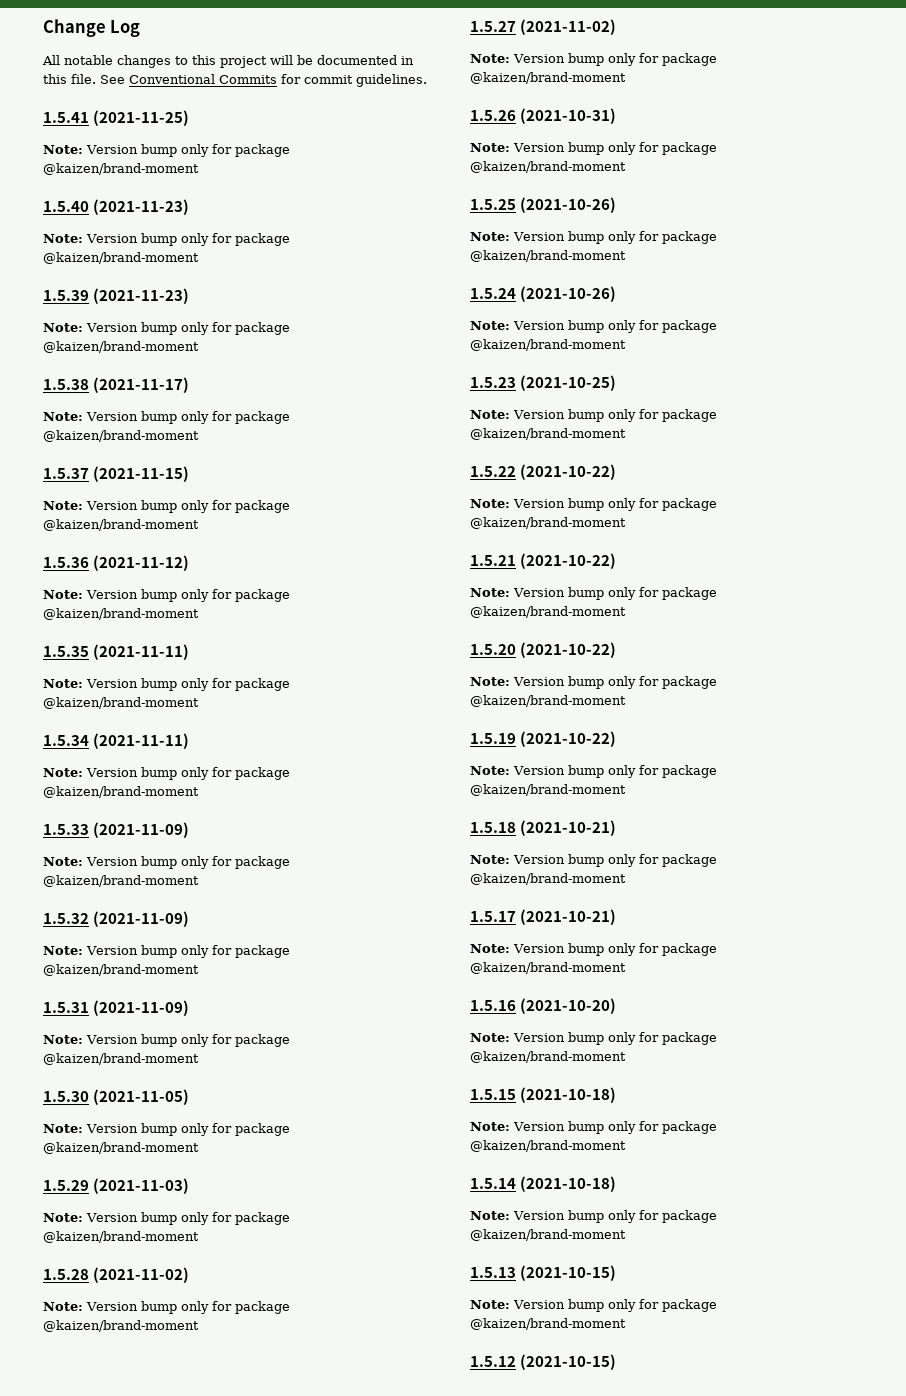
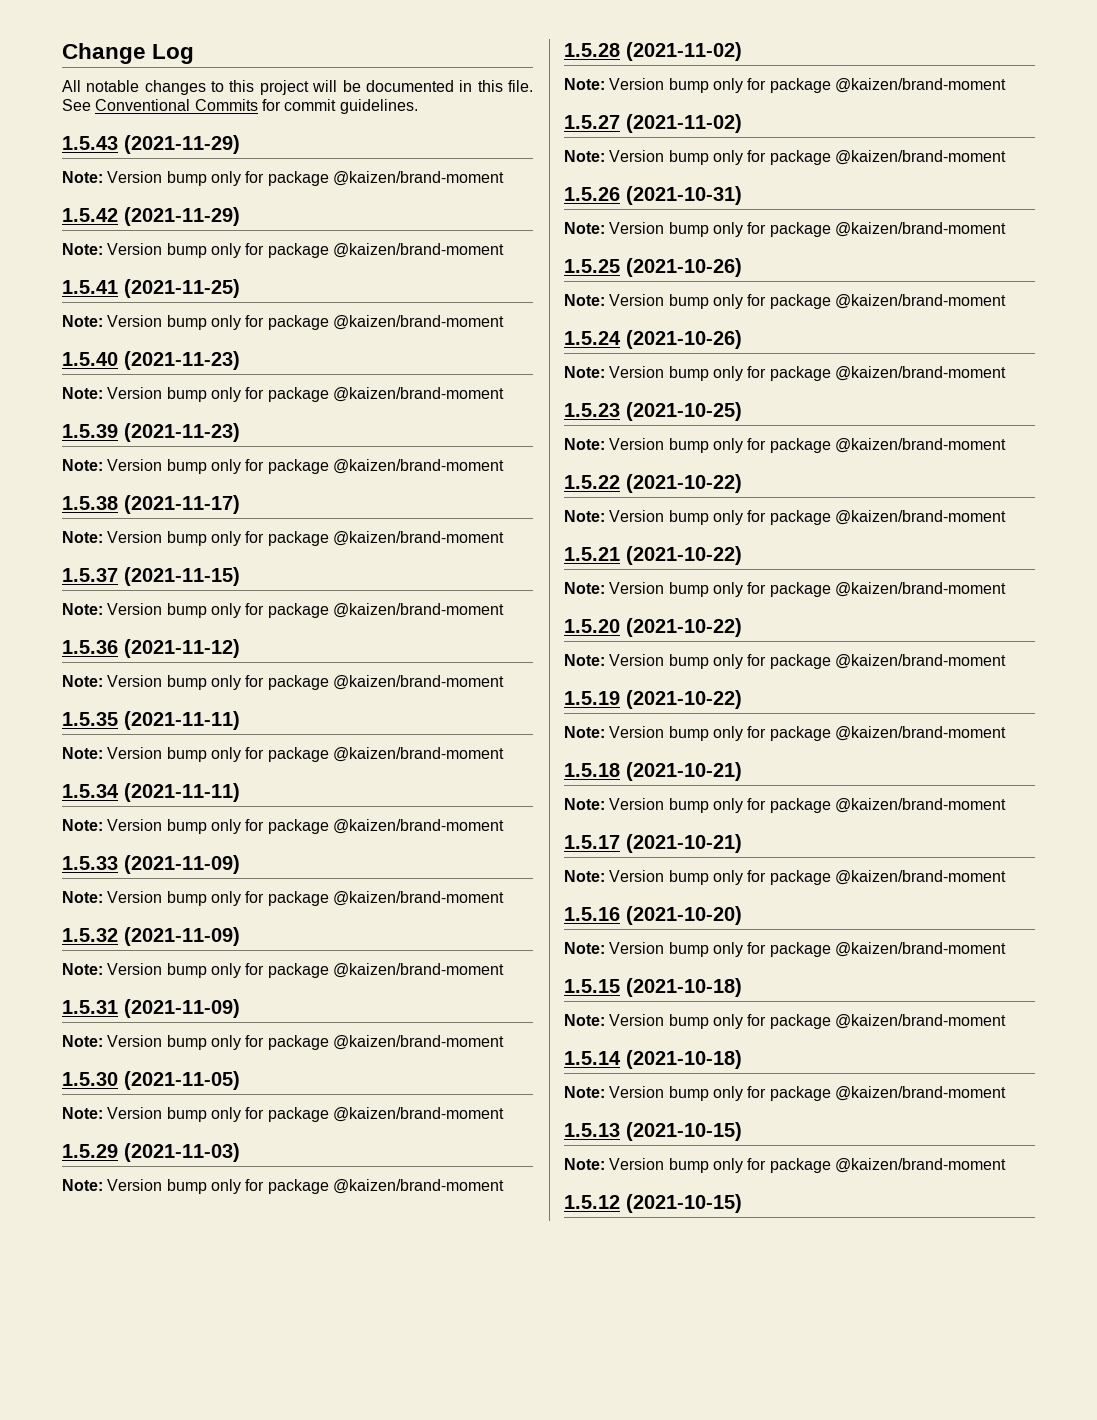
+ 1.5.43 (2021-11-29)
+ Note: Version bump only for package @kaizen/brand-moment
+ 1.5.42 (2021-11-29)
+ Note: Version bump only for package @kaizen/brand-moment

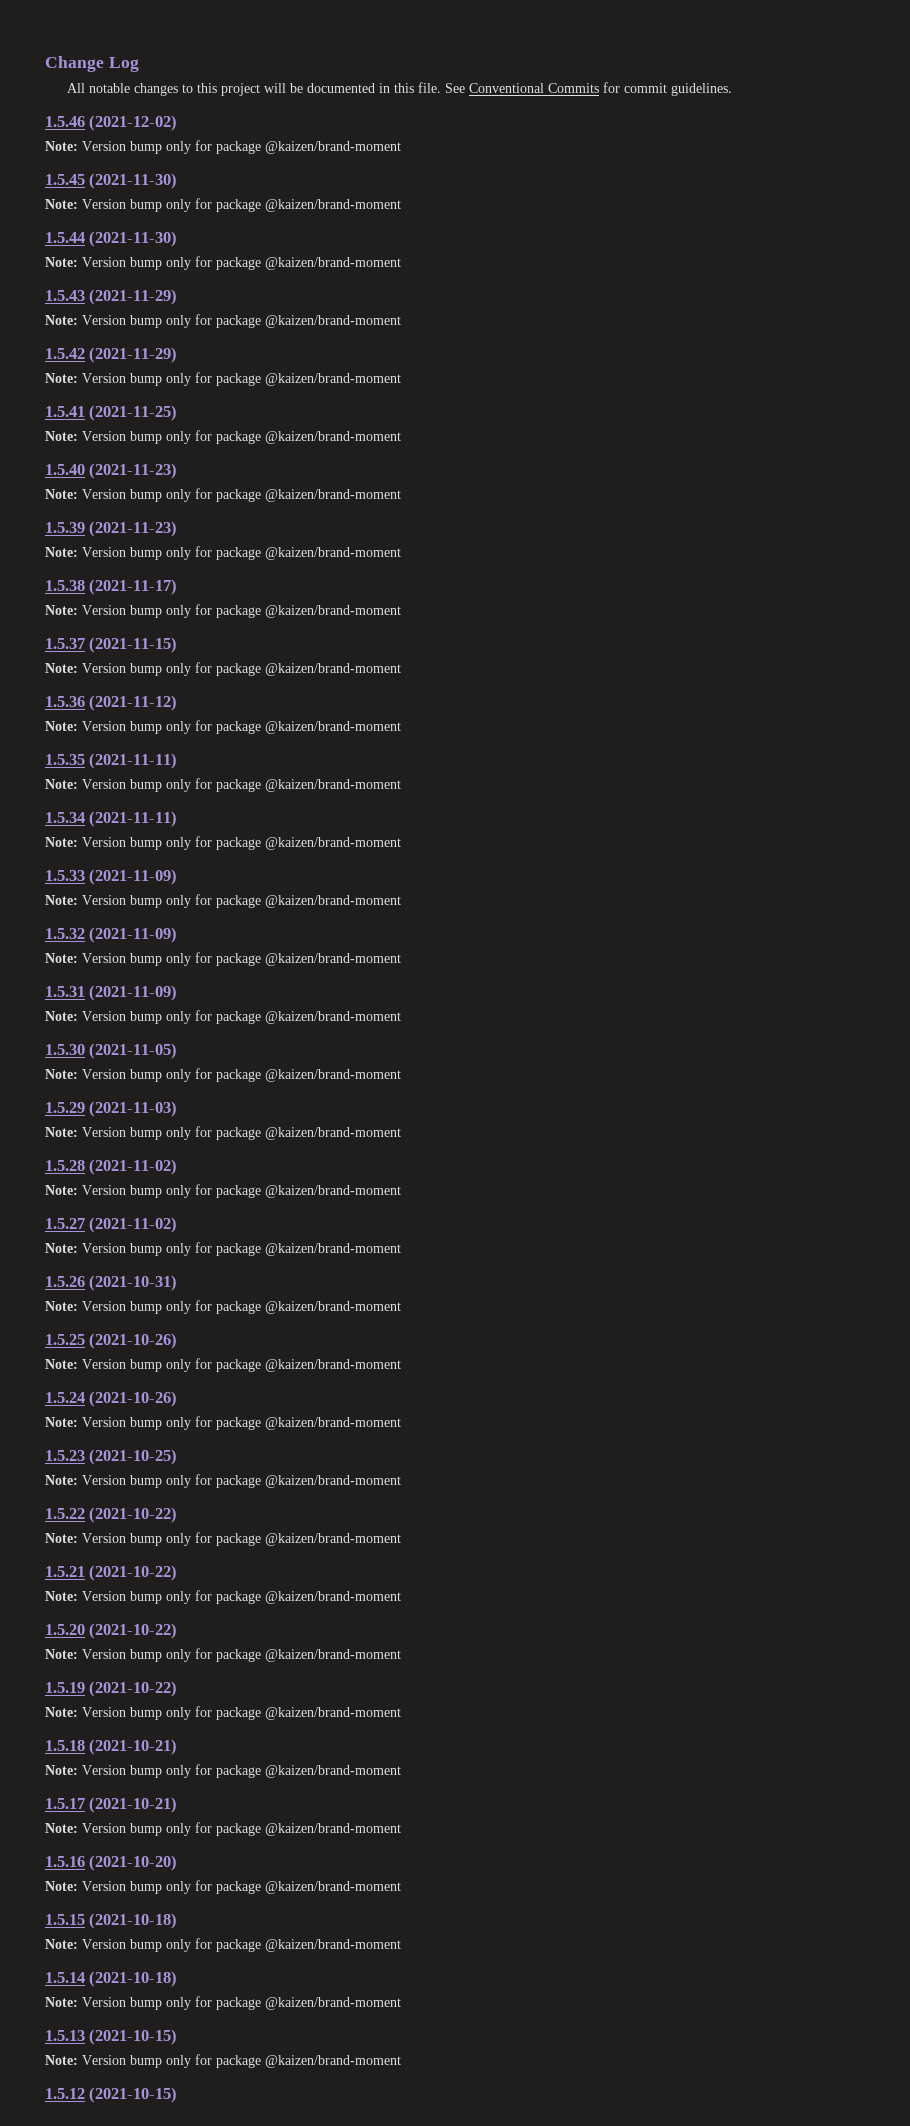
+ 1.5.46 (2021-12-02)
+ Note: Version bump only for package @kaizen/brand-moment
+ 1.5.45 (2021-11-30)
+ Note: Version bump only for package @kaizen/brand-moment
+ 1.5.44 (2021-11-30)
+ Note: Version bump only for package @kaizen/brand-moment

